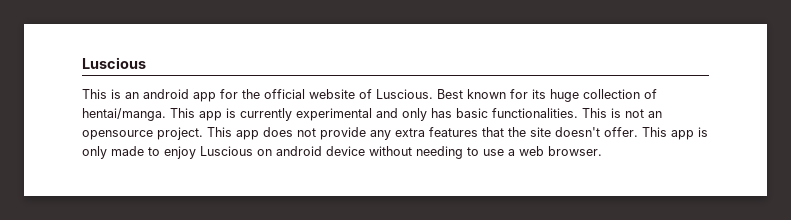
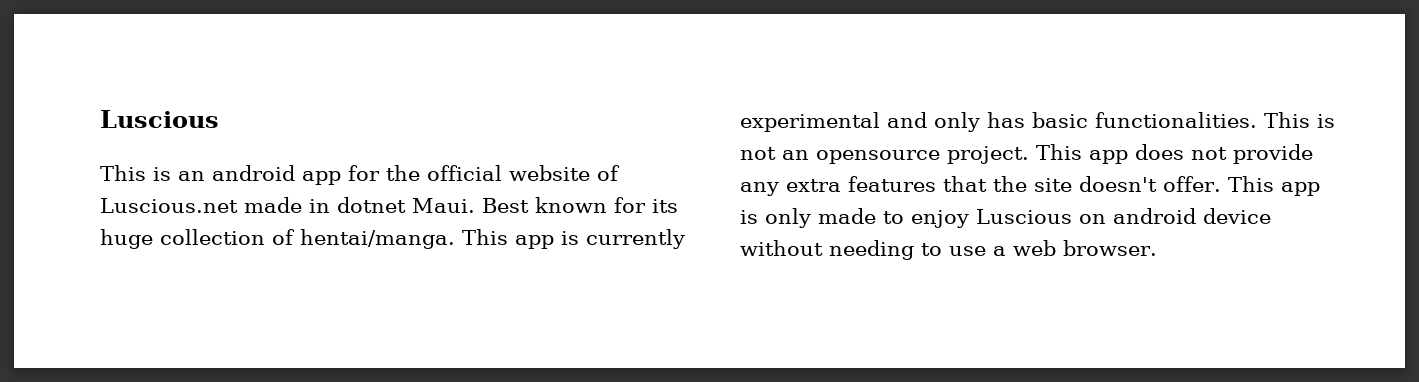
- This is an android app for the official website of Luscious.
+ This is an android app for the official website of Luscious.net made in dotnet Maui.

